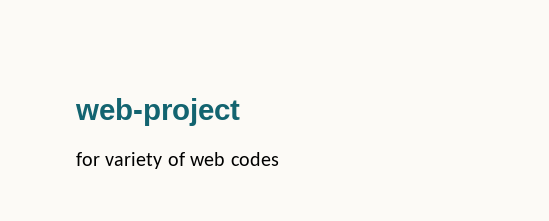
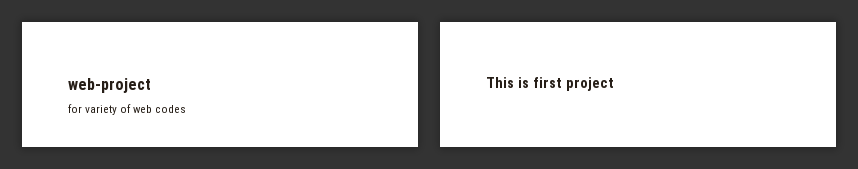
+ This is first project

